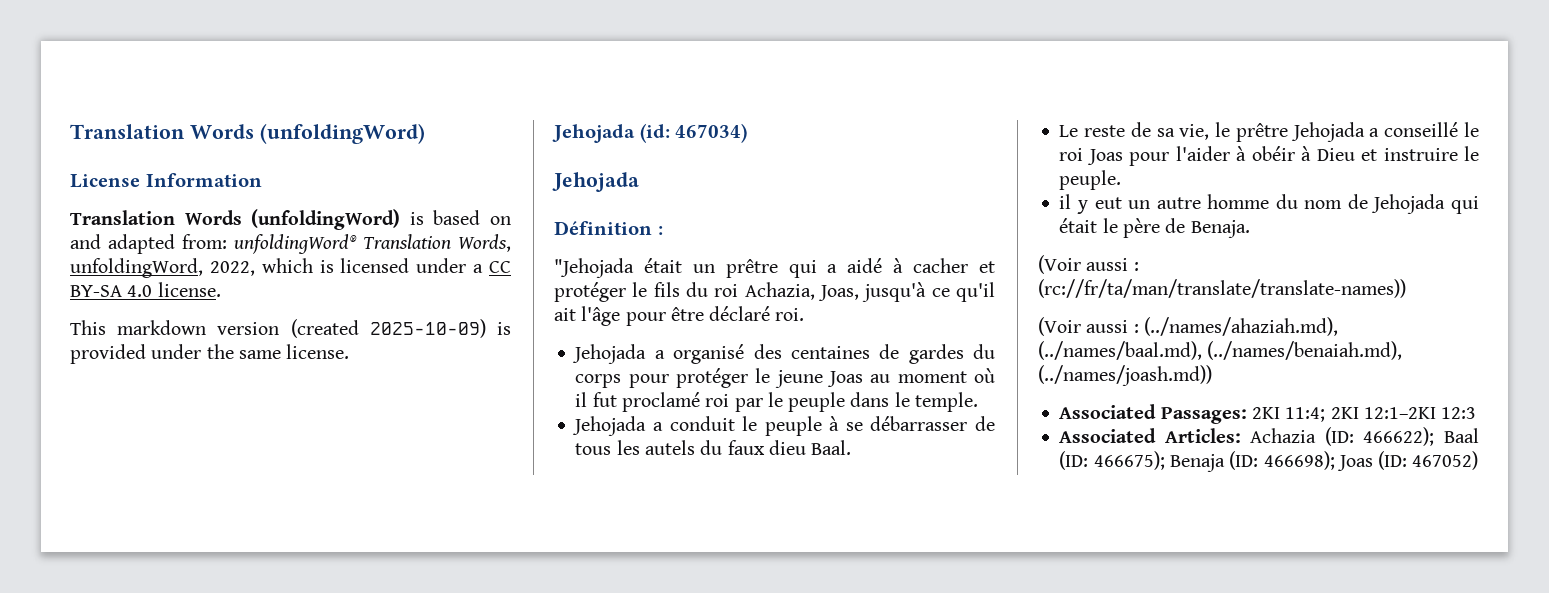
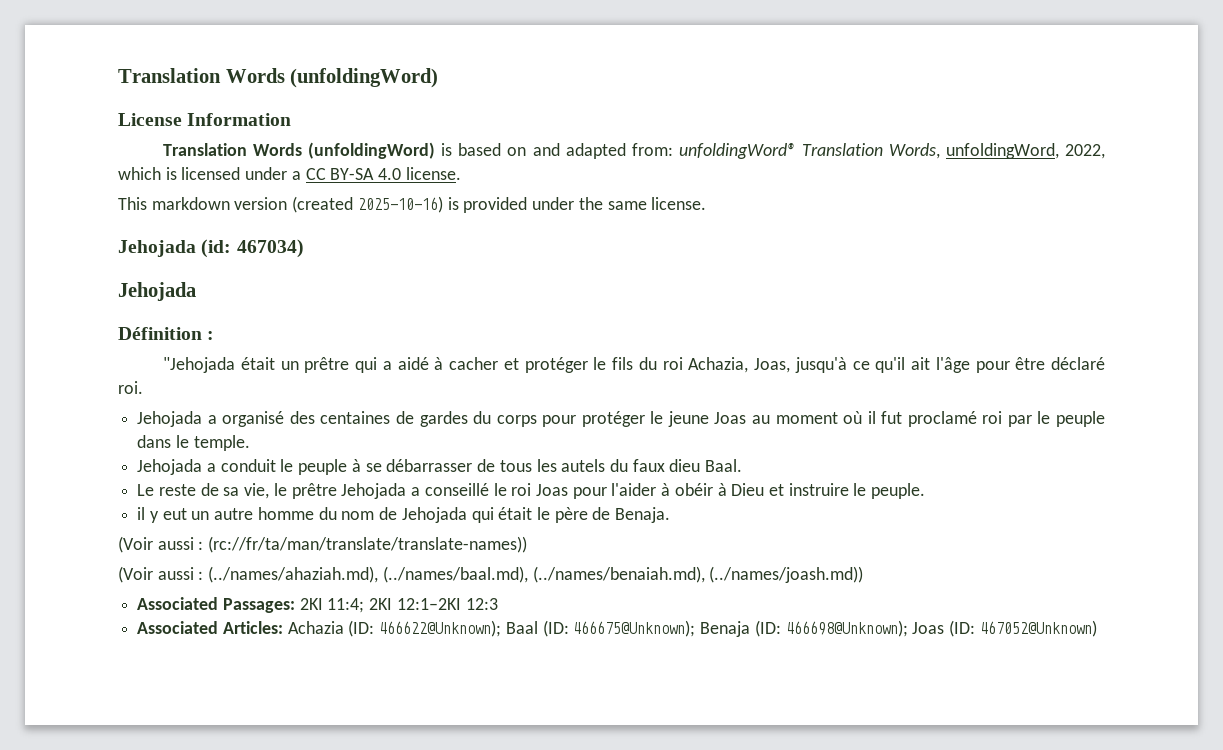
- This markdown version (created 2025-10-09) is provided under the same license.
+ This markdown version (created 2025-10-16) is provided under the same license.
- Associated Articles: Achazia (ID: 466622); Baal (ID: 466675); Benaja (ID: 466698); Joas (ID: 467052)
+ Associated Articles: Achazia (ID: 466622@Unknown); Baal (ID: 466675@Unknown); Benaja (ID: 466698@Unknown); Joas (ID: 467052@Unknown)

